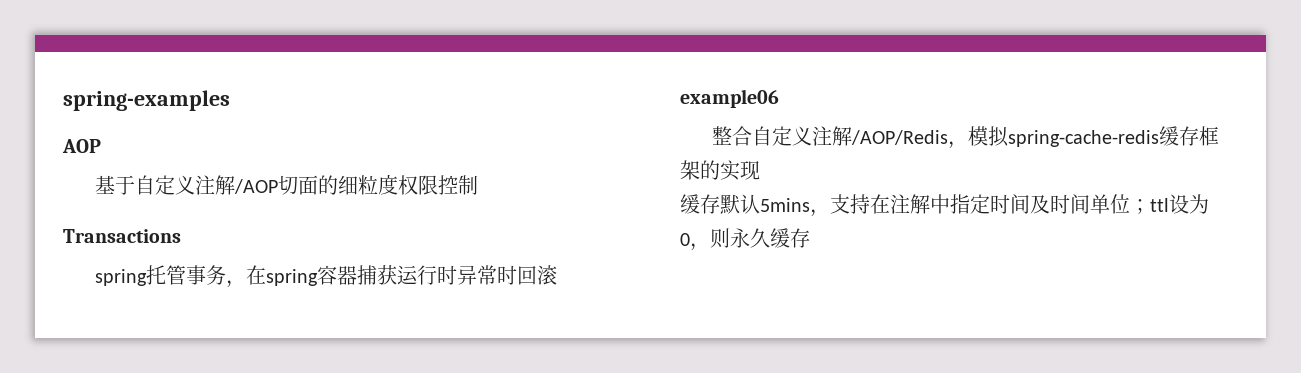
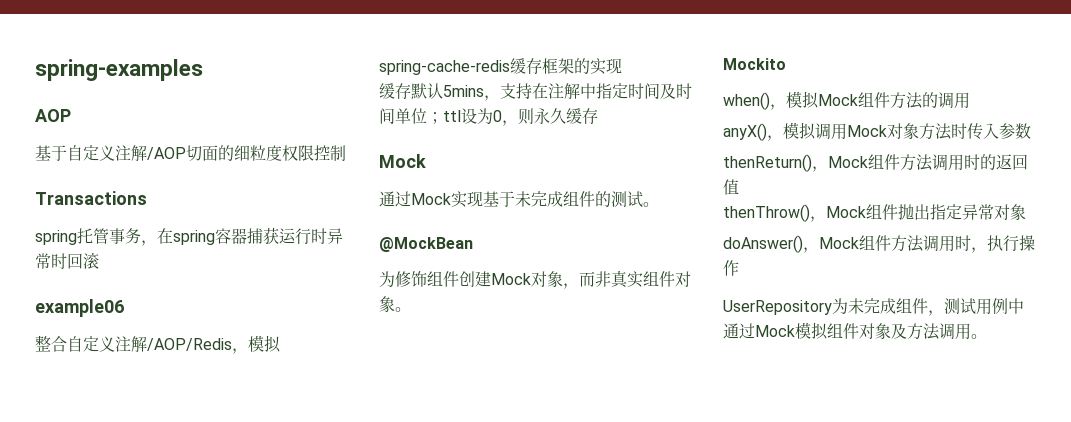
  缓存默认5mins，支持在注解中指定时间及时间单位；ttl设为0，则永久缓存
+ Mock
+ 通过Mock实现基于未完成组件的测试。
+ @MockBean
+ 为修饰组件创建Mock对象，而非真实组件对象。
+ Mockito
+ when()，模拟Mock组件方法的调用
+ anyX()，模拟调用Mock对象方法时传入参数
+ thenReturn()，Mock组件方法调用时的返回值
+ thenThrow()，Mock组件抛出指定异常对象
+ doAnswer()，Mock组件方法调用时，执行操作
+ UserRepository为未完成组件，测试用例中通过Mock模拟组件对象及方法调用。

